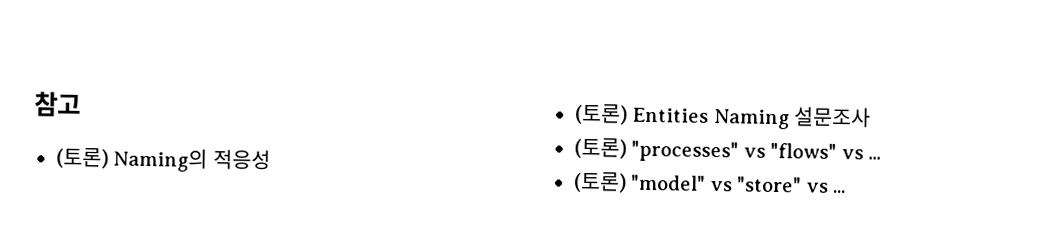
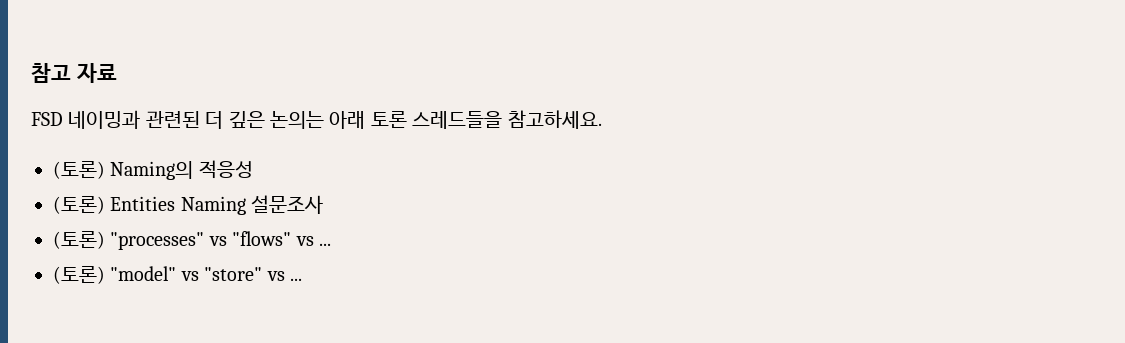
- 참고
+ 참고 자료
+ FSD 네이밍과 관련된 더 깊은 논의는 아래 토론 스레드들을 참고하세요.

